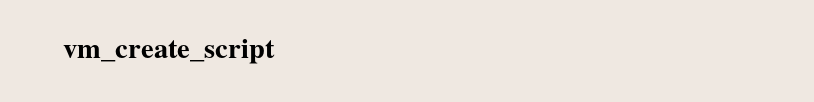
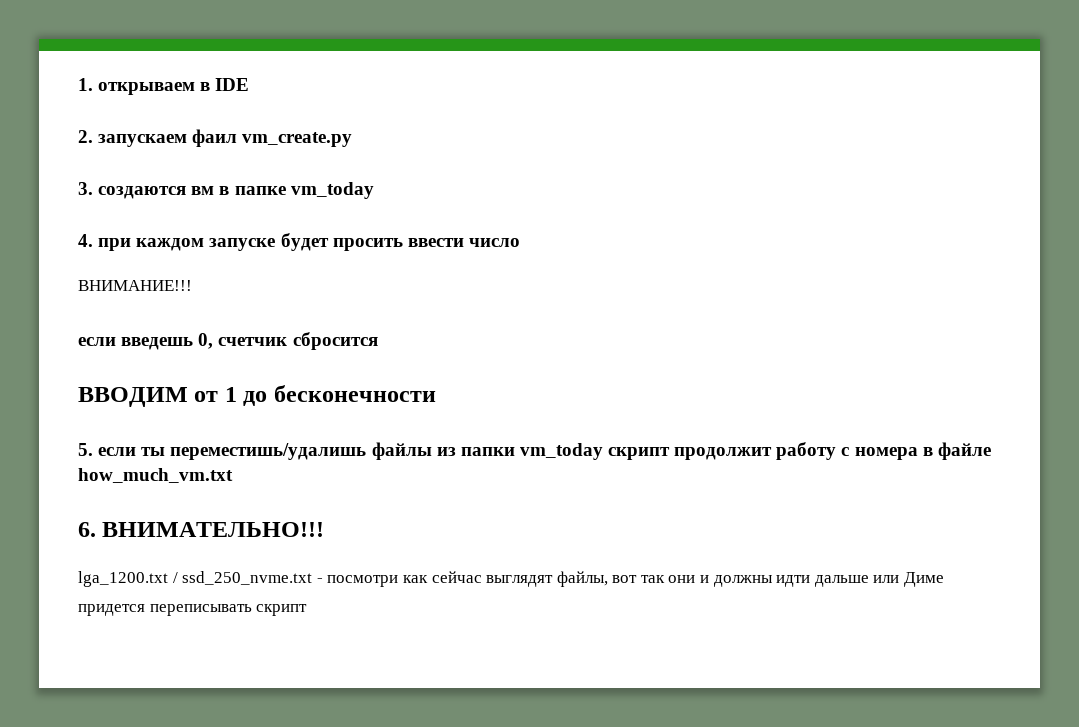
- vm_create_script
+ 1. открываем в IDE
+ 2. запускаем фаил vm_create.py
+ 3. создаются вм в папке vm_today
+ 4. при каждом запуске будет просить ввести число
+ ВНИМАНИЕ!!!
+ если введешь 0, счетчик сбросится
+ ВВОДИМ от 1 до бесконечности
+ 5. если ты переместишь/удалишь файлы из папки vm_today скрипт продолжит работу с номера в файле how_much_vm.txt
+ 6. ВНИМАТЕЛЬНО!!!
+ lga_1200.txt / ssd_250_nvme.txt - посмотри как сейчас выглядят файлы, вот так они и должны идти дальше или Диме придется переписывать скрипт

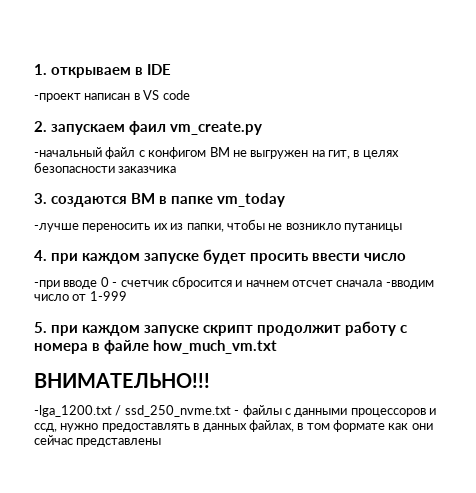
+ -проект написан в VS code
+ -начальный файл с конфигом ВМ не выгружен на гит, в целях безопасности заказчика
- 3. создаются вм в папке vm_today
+ 3. создаются ВМ в папке vm_today
+ -лучше переносить их из папки, чтобы не возникло путаницы
- ВНИМАНИЕ!!!
- если введешь 0, счетчик сбросится
- ВВОДИМ от 1 до бесконечности
- 5. если ты переместишь/удалишь файлы из папки vm_today скрипт продолжит работу с номера в файле how_much_vm.txt
+ -при вводе 0 - счетчик сбросится и начнем отсчет сначала -вводим число от 1-999
+ 5. при каждом запуске скрипт продолжит работу с номера в файле how_much_vm.txt
- 6. ВНИМАТЕЛЬНО!!!
+ ВНИМАТЕЛЬНО!!!
- lga_1200.txt / ssd_250_nvme.txt - посмотри как сейчас выглядят файлы, вот так они и должны идти дальше или Диме придется переписывать скрипт
+ -lga_1200.txt / ssd_250_nvme.txt - файлы с данными процессоров и ссд, нужно предоставлять в данных файлах, в том формате как они сейчас представлены

